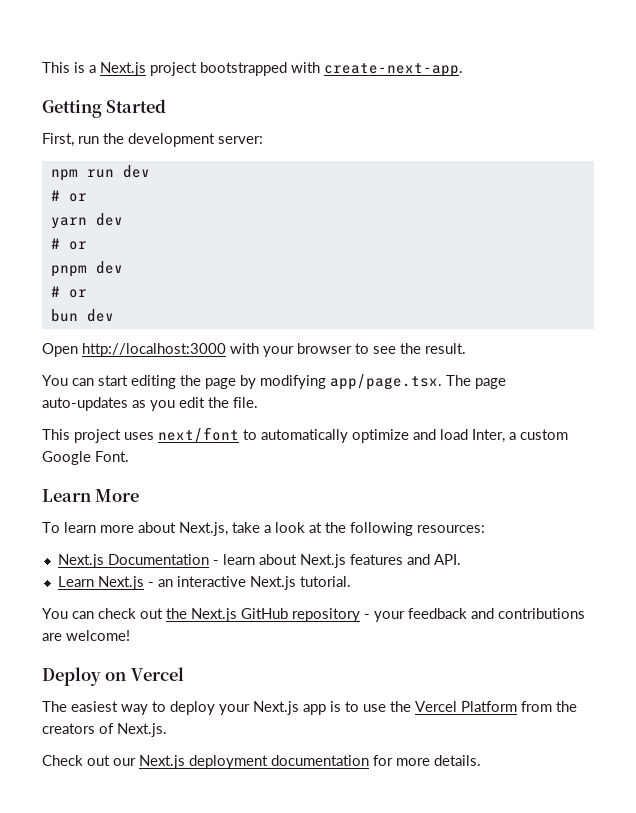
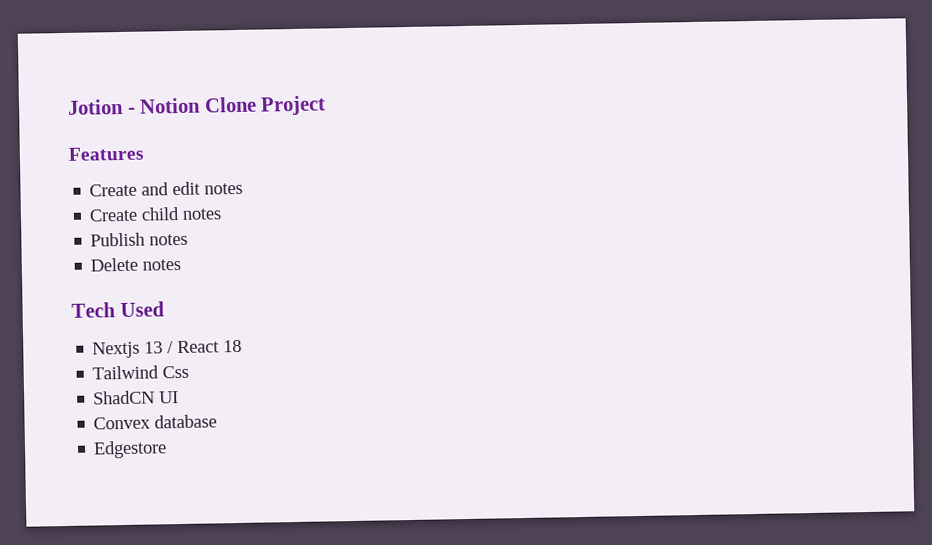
- This is a Next.js project bootstrapped with create-next-app.
- Getting Started
- First, run the development server:
- npm run dev
- # or
- yarn dev
- # or
- pnpm dev
- # or
- bun dev
- Open http://localhost:3000 with your browser to see the result.
- You can start editing the page by modifying app/page.tsx. The page auto-updates as you edit the file.
- This project uses next/font to automatically optimize and load Inter, a custom Google Font.
- Learn More
- To learn more about Next.js, take a look at the following resources:
- Next.js Documentation - learn about Next.js features and API.
- Learn Next.js - an interactive Next.js tutorial.
- You can check out the Next.js GitHub repository - your feedback and contributions are welcome!
- Deploy on Vercel
- The easiest way to deploy your Next.js app is to use the Vercel Platform from the creators of Next.js.
- Check out our Next.js deployment documentation for more details.
+ Jotion - Notion Clone Project
+ Features
+ Create and edit notes
+ Create child notes
+ Publish notes
+ Delete notes
+ Tech Used
+ Nextjs 13 / React 18
+ Tailwind Css
+ ShadCN UI
+ Convex database
+ Edgestore

